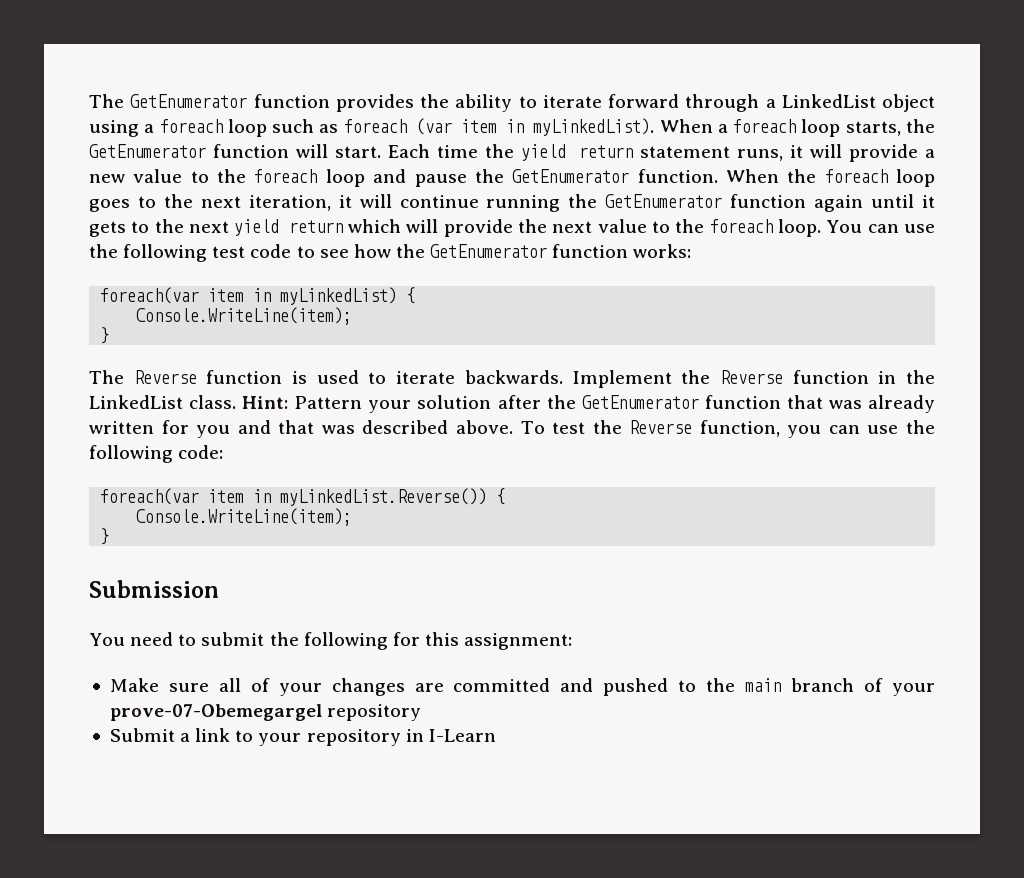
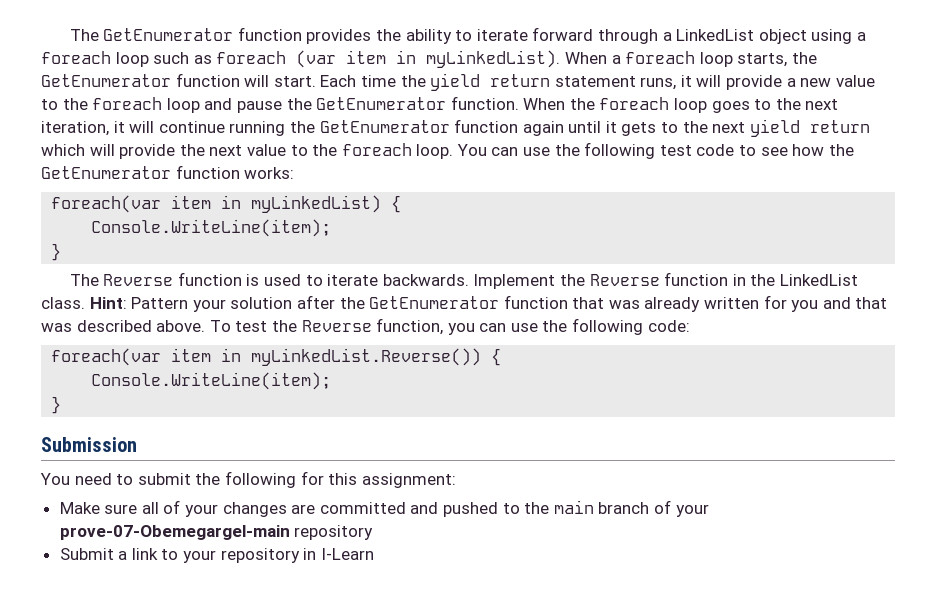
- Make sure all of your changes are committed and pushed to the main branch of your prove-07-Obemegargel repository
+ Make sure all of your changes are committed and pushed to the main branch of your prove-07-Obemegargel-main repository

